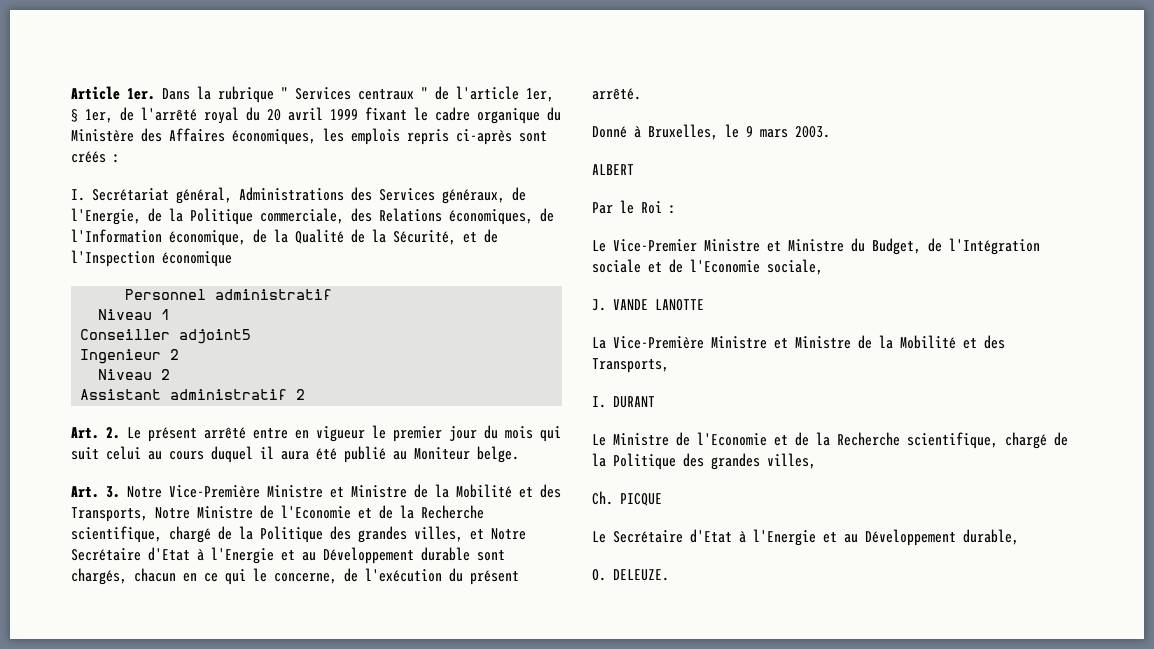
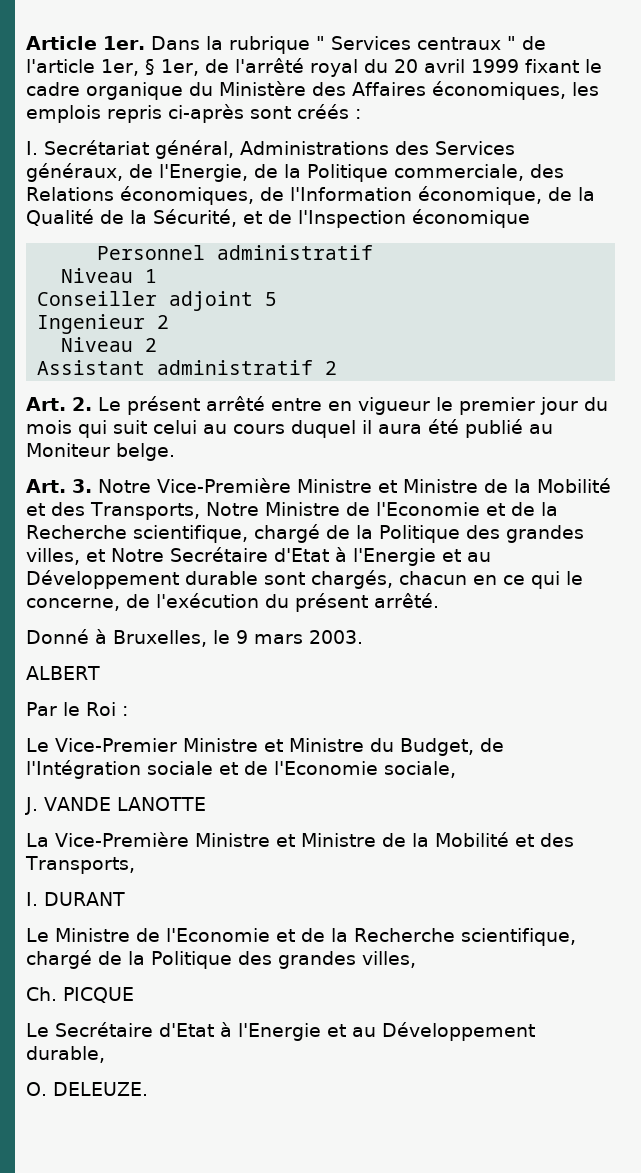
- Conseiller adjoint5
+ Conseiller adjoint 5

